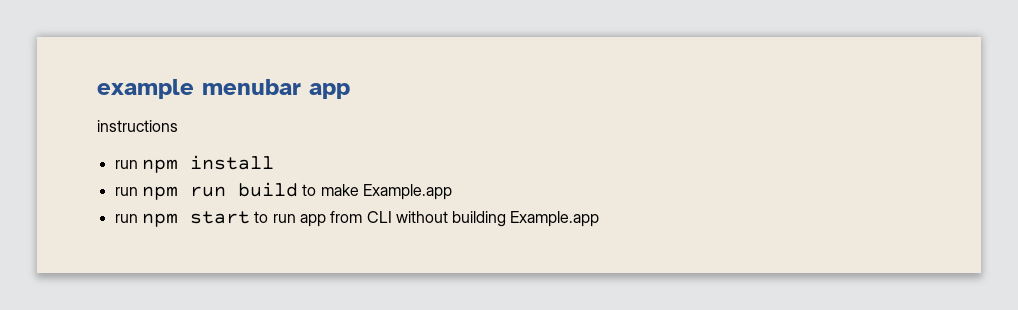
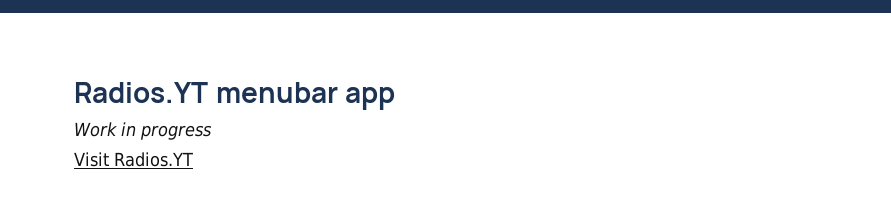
- example menubar app
+ Radios.YT menubar app
- instructions
- run npm install
- run npm run build to make Example.app
- run npm start to run app from CLI without building Example.app
+ Work in progress
+ Visit Radios.YT

